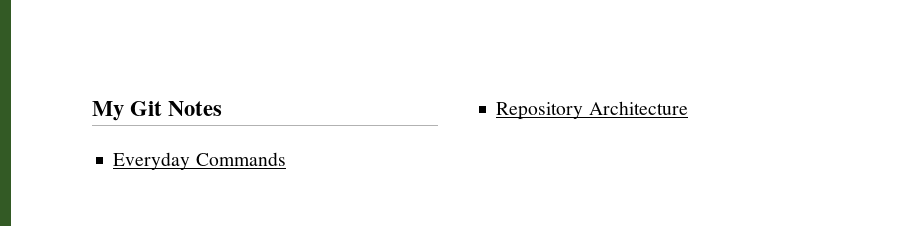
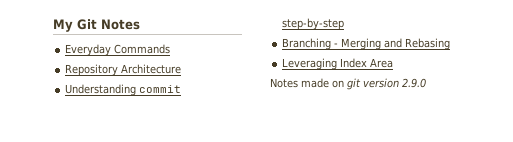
+ Understanding commit step-by-step
+ Branching - Merging and Rebasing
+ Leveraging Index Area
+ Notes made on git version 2.9.0

